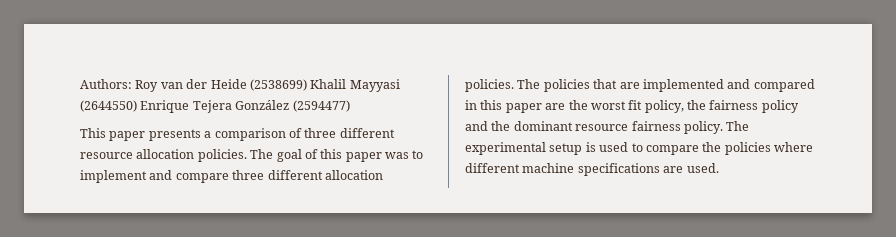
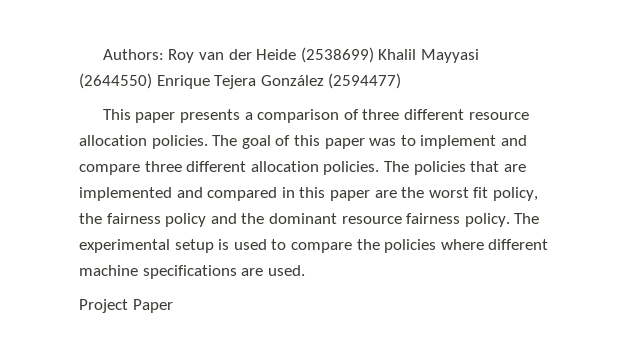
+ Project Paper

